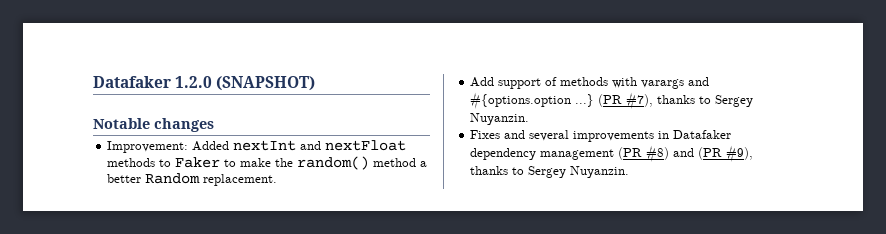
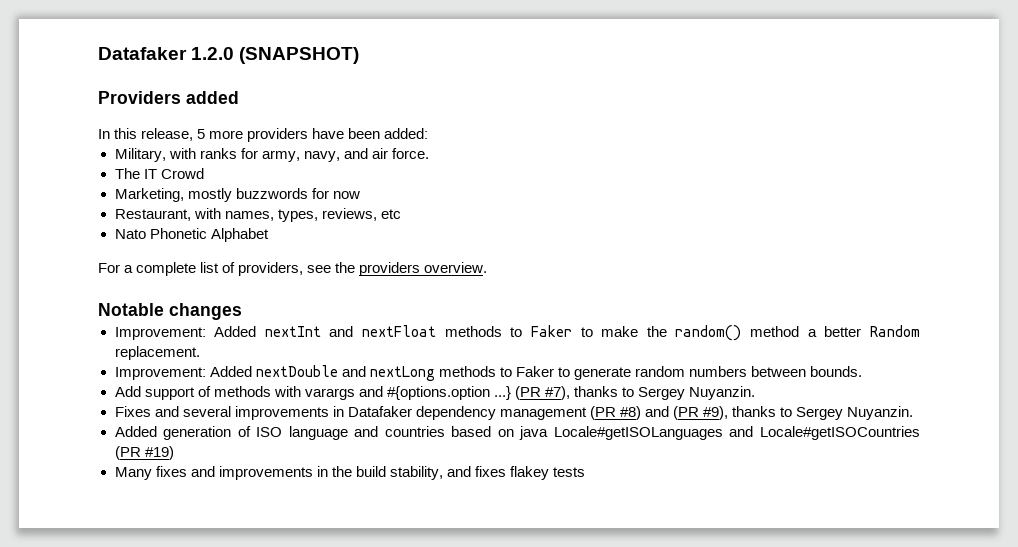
+ Providers added
+ In this release, 5 more providers have been added:
+ Military, with ranks for army, navy, and air force.
+ The IT Crowd
+ Marketing, mostly buzzwords for now
+ Restaurant, with names, types, reviews, etc
+ Nato Phonetic Alphabet
+ For a complete list of providers, see the providers overview.
+ Improvement: Added nextDouble and nextLong methods to Faker to generate random numbers between bounds.
+ Added generation of ISO language and countries based on java Locale#getISOLanguages and Locale#getISOCountries (PR #19)
+ Many fixes and improvements in the build stability, and fixes flakey tests

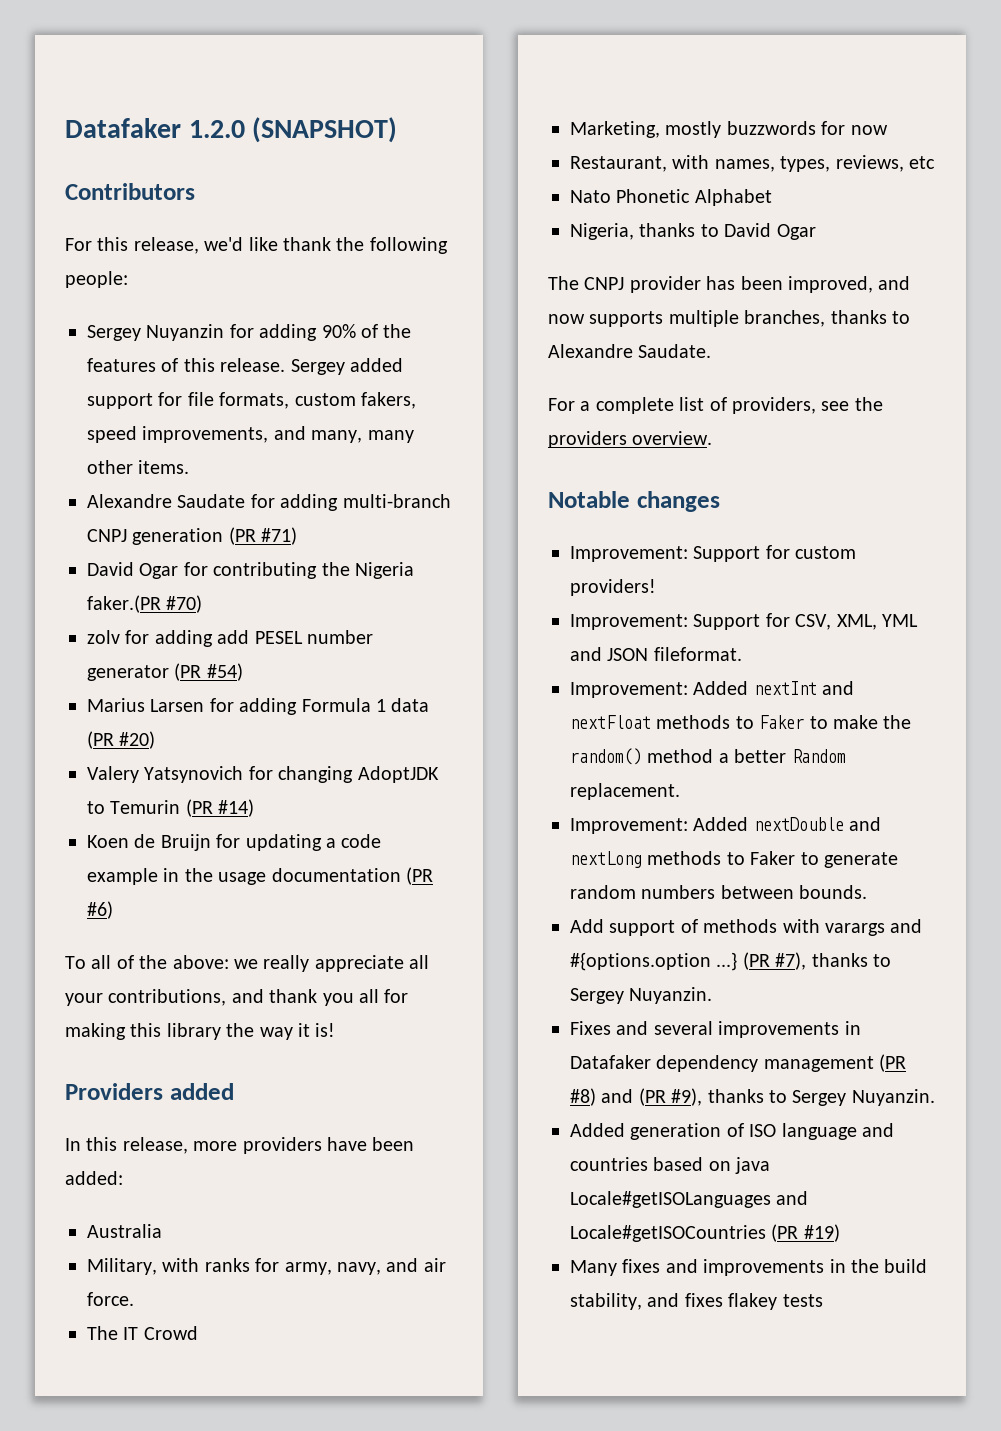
+ Contributors
+ For this release, we'd like thank the following people:
+ Sergey Nuyanzin for adding 90% of the features of this release. Sergey added support for file formats, custom fakers, speed improvements, and many, many other items.
+ Alexandre Saudate for adding multi-branch CNPJ generation (PR #71)
+ David Ogar for contributing the Nigeria faker.(PR #70)
+ zolv for adding add PESEL number generator (PR #54)
+ Marius Larsen for adding Formula 1 data (PR #20)
+ Valery Yatsynovich for changing AdoptJDK to Temurin (PR #14)
+ Koen de Bruijn for updating a code example in the usage documentation (PR #6)
+ To all of the above: we really appreciate all your contributions, and thank you all for making this library the way it is!
- In this release, 5 more providers have been added:
+ In this release, more providers have been added:
+ Australia
+ Nigeria, thanks to David Ogar
+ The CNPJ provider has been improved, and now supports multiple branches, thanks to Alexandre Saudate.
+ Improvement: Support for custom providers!
+ Improvement: Support for CSV, XML, YML and JSON fileformat.

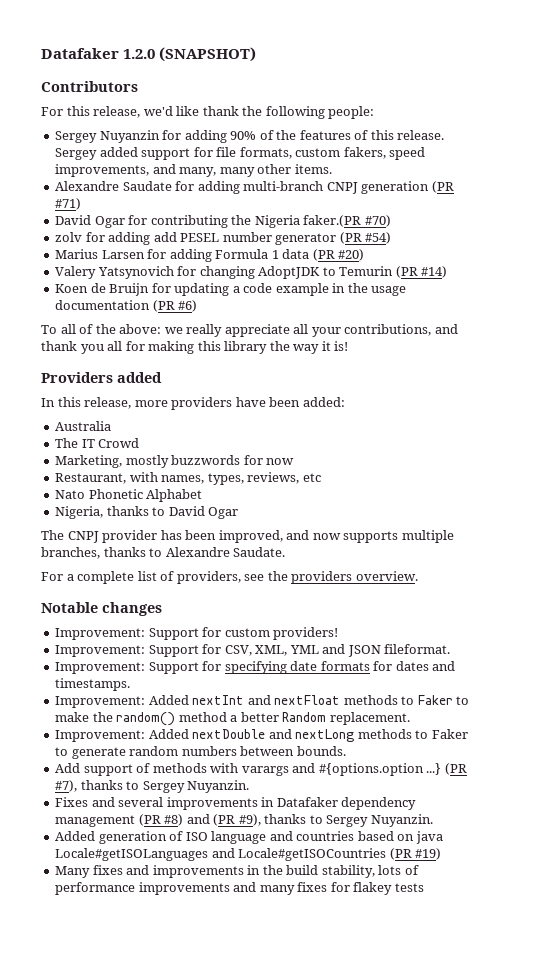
- Military, with ranks for army, navy, and air force.
+ Improvement: Support for specifying date formats for dates and timestamps.
- Many fixes and improvements in the build stability, and fixes flakey tests
+ Many fixes and improvements in the build stability, lots of performance improvements and many fixes for flakey tests

